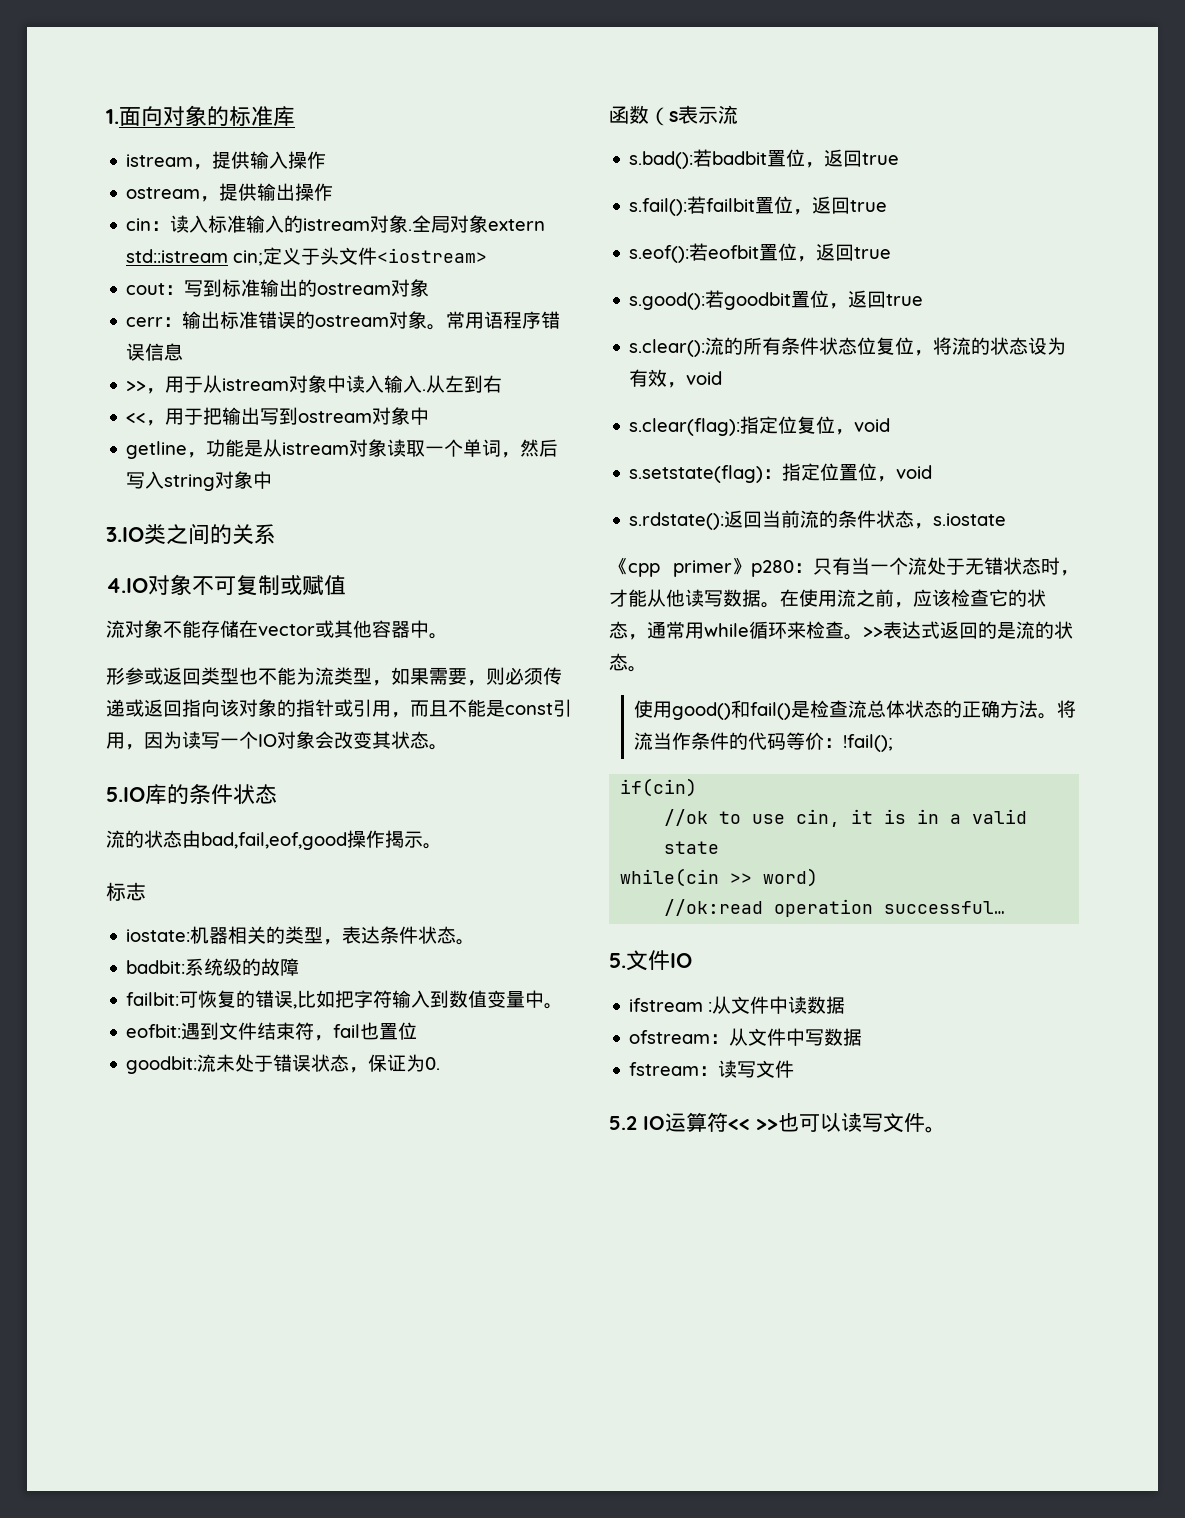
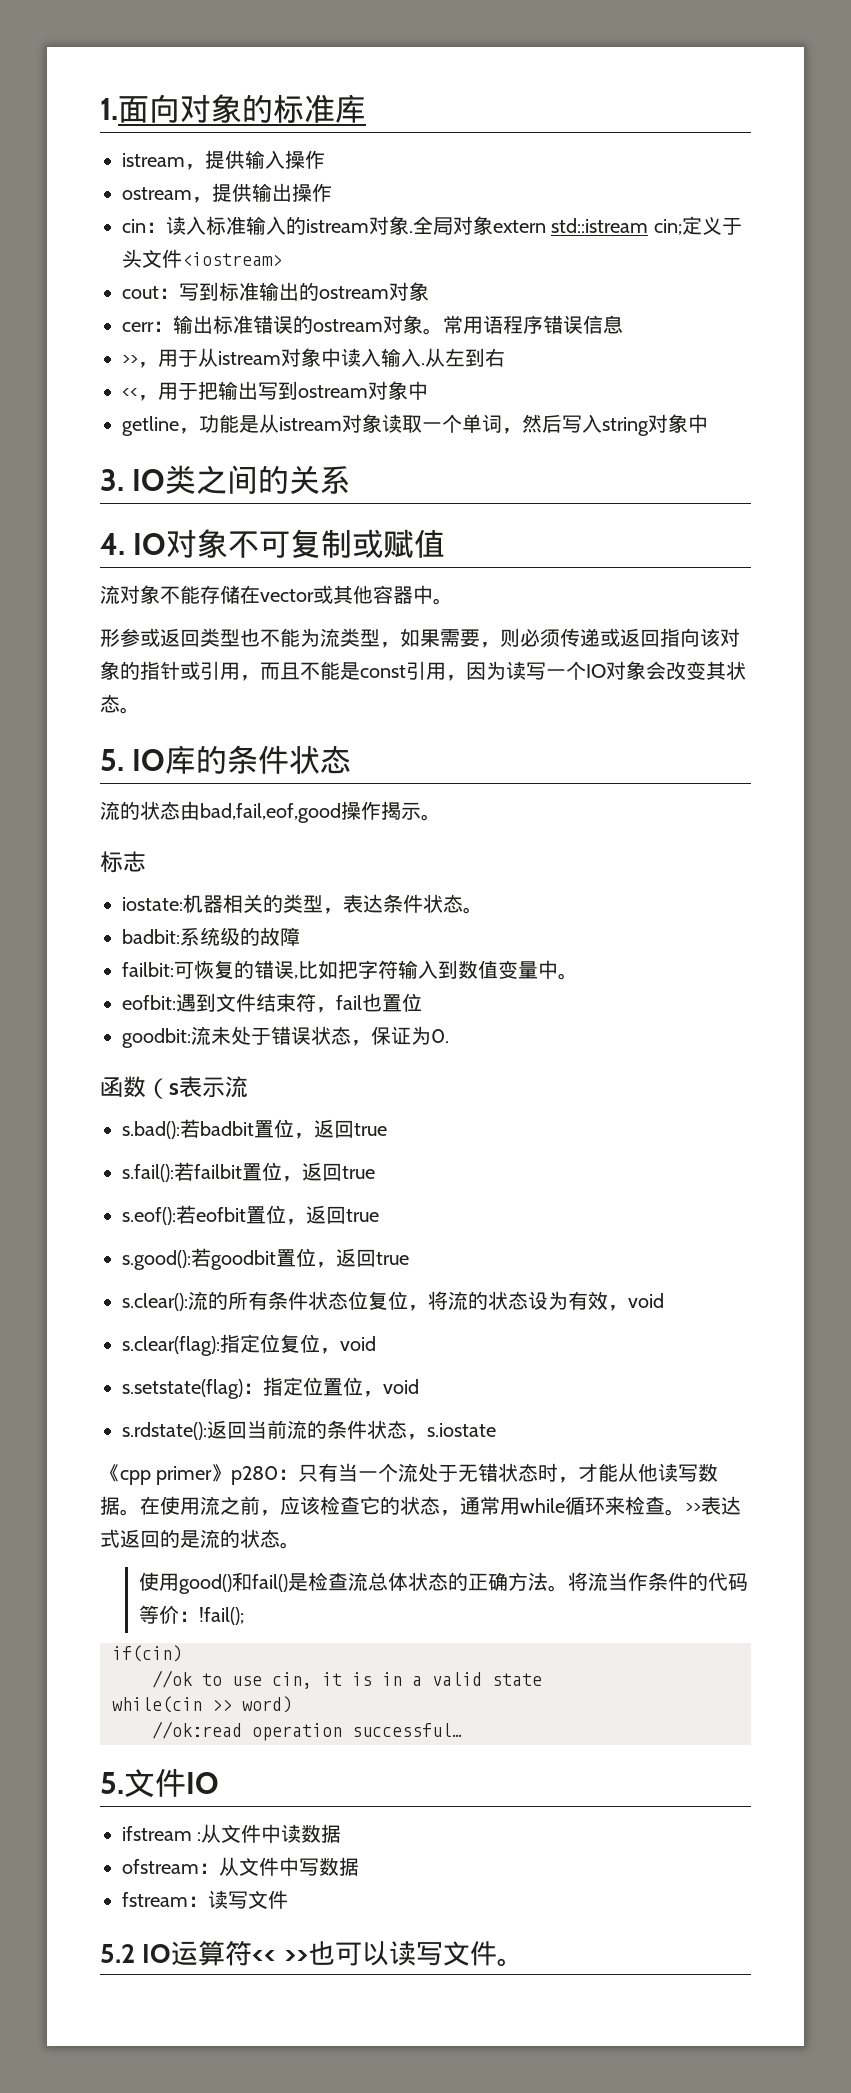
- 3.IO类之间的关系
+ 3. IO类之间的关系
- 4.IO对象不可复制或赋值
+ 4. IO对象不可复制或赋值
- 5.IO库的条件状态
+ 5. IO库的条件状态

